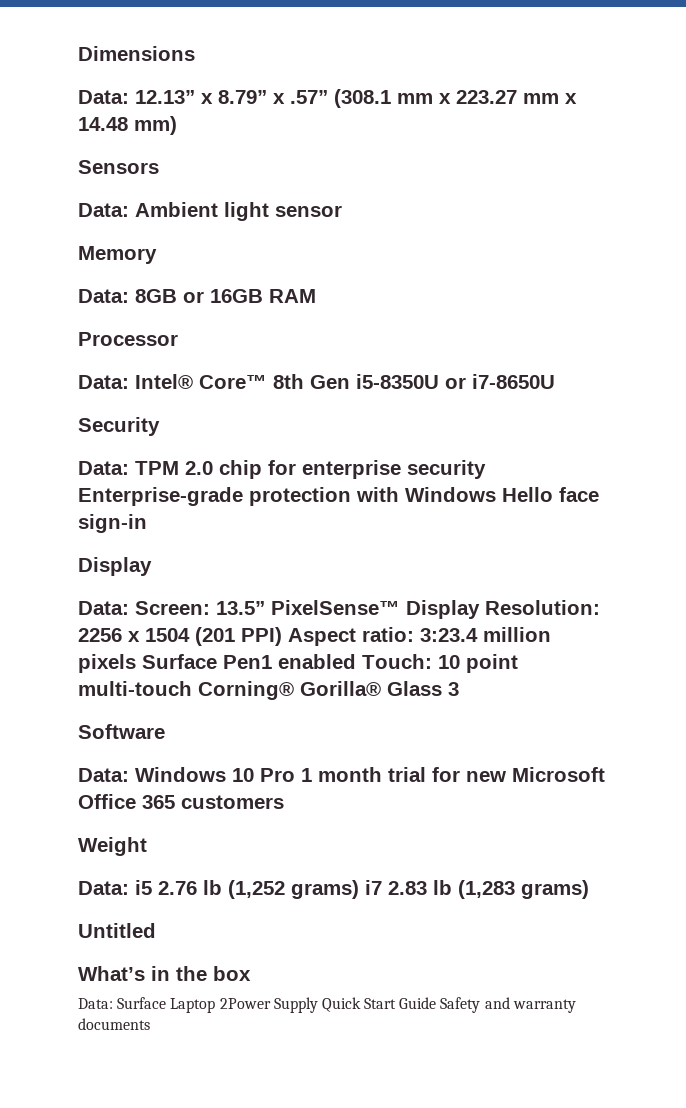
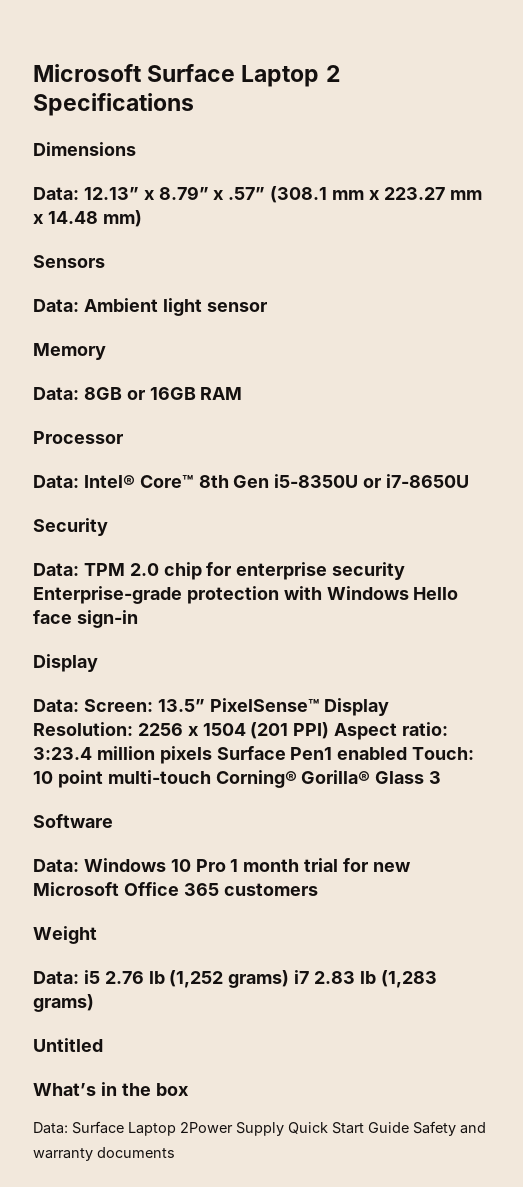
+ Microsoft Surface Laptop 2 Specifications

